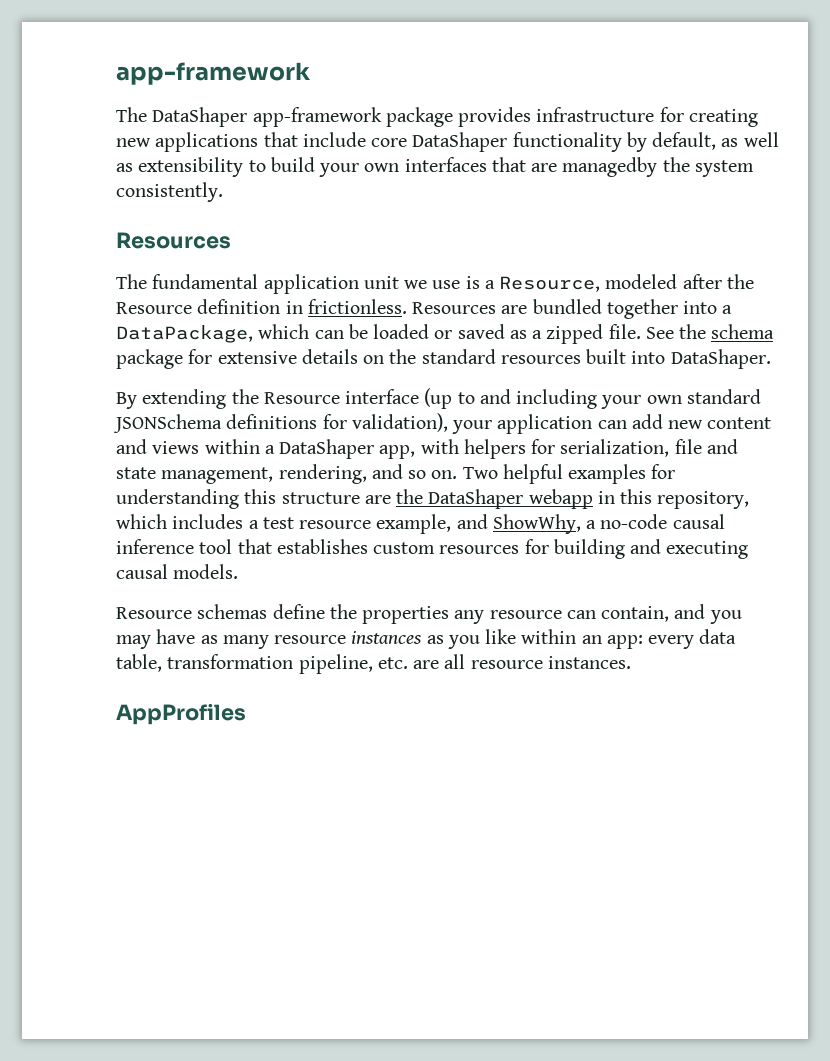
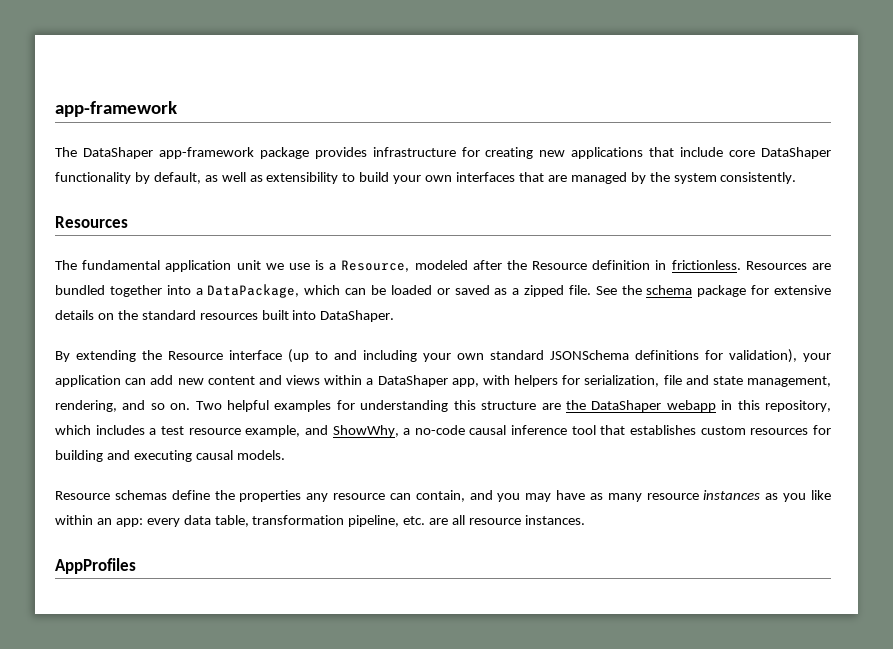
- The DataShaper app-framework package provides infrastructure for creating new applications that include core DataShaper functionality by default, as well as extensibility to build your own interfaces that are managedby the system consistently.
+ The DataShaper app-framework package provides infrastructure for creating new applications that include core DataShaper functionality by default, as well as extensibility to build your own interfaces that are managed by the system consistently.

